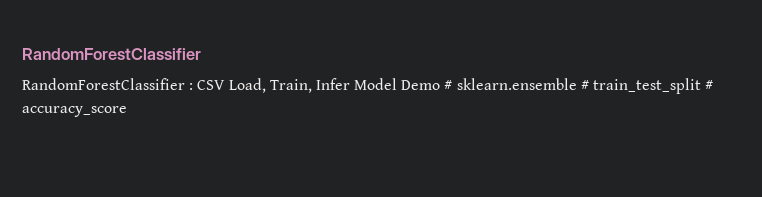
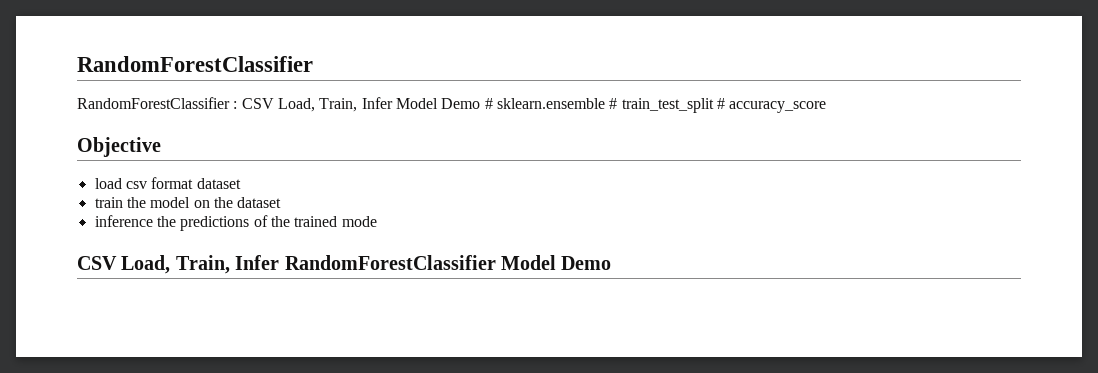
+ Objective
+ load csv format dataset
+ train the model on the dataset
+ inference the predictions of the trained mode
+ CSV Load, Train, Infer RandomForestClassifier Model Demo

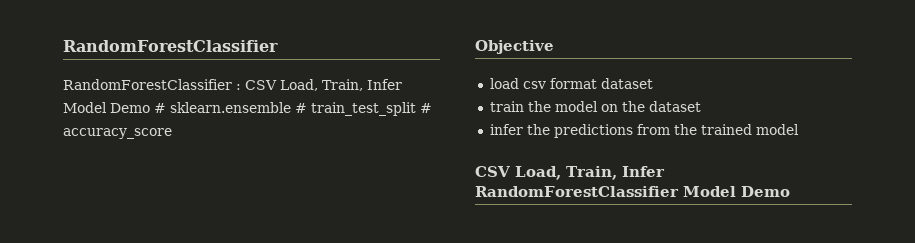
- inference the predictions of the trained mode
+ infer the predictions from the trained model

